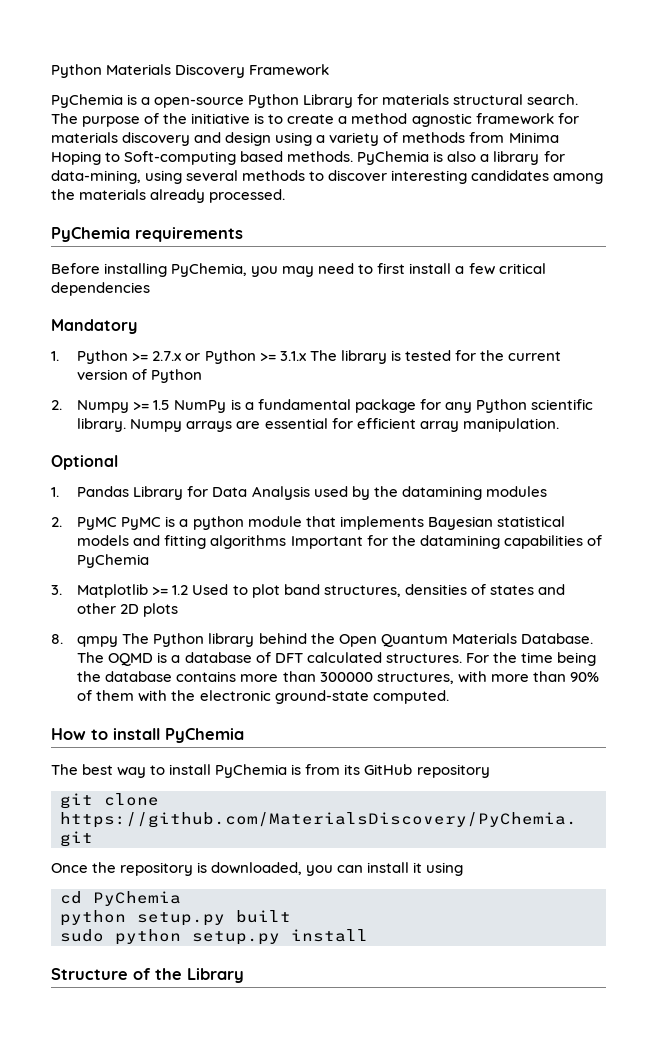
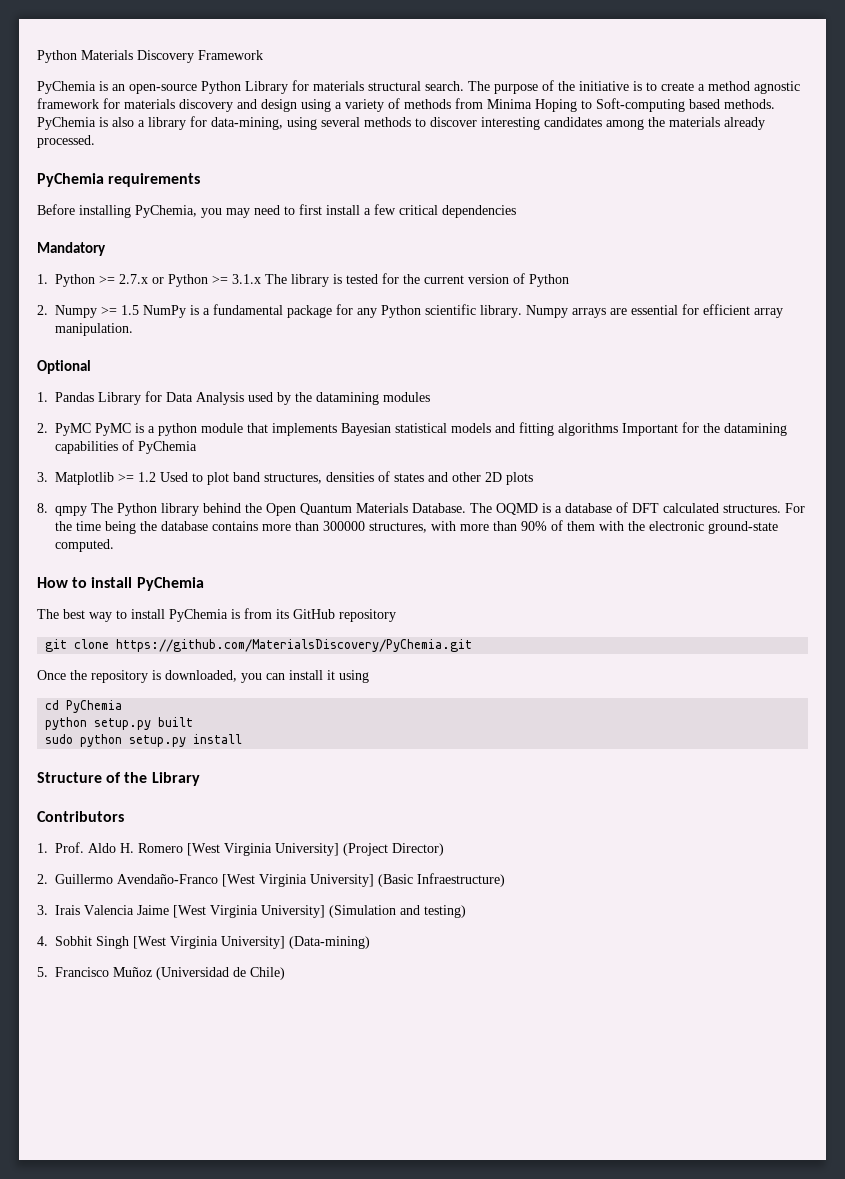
- PyChemia is a open-source Python Library for materials structural search.
+ PyChemia is an open-source Python Library for materials structural search.
+ Contributors
+ 1. Prof. Aldo H. Romero [West Virginia University] (Project Director)
+ 2. Guillermo Avendaño-Franco [West Virginia University] (Basic Infraestructure)
+ 3. Irais Valencia Jaime [West Virginia University] (Simulation and testing)
+ 4. Sobhit Singh [West Virginia University] (Data-mining)
+ 5. Francisco Muñoz (Universidad de Chile)

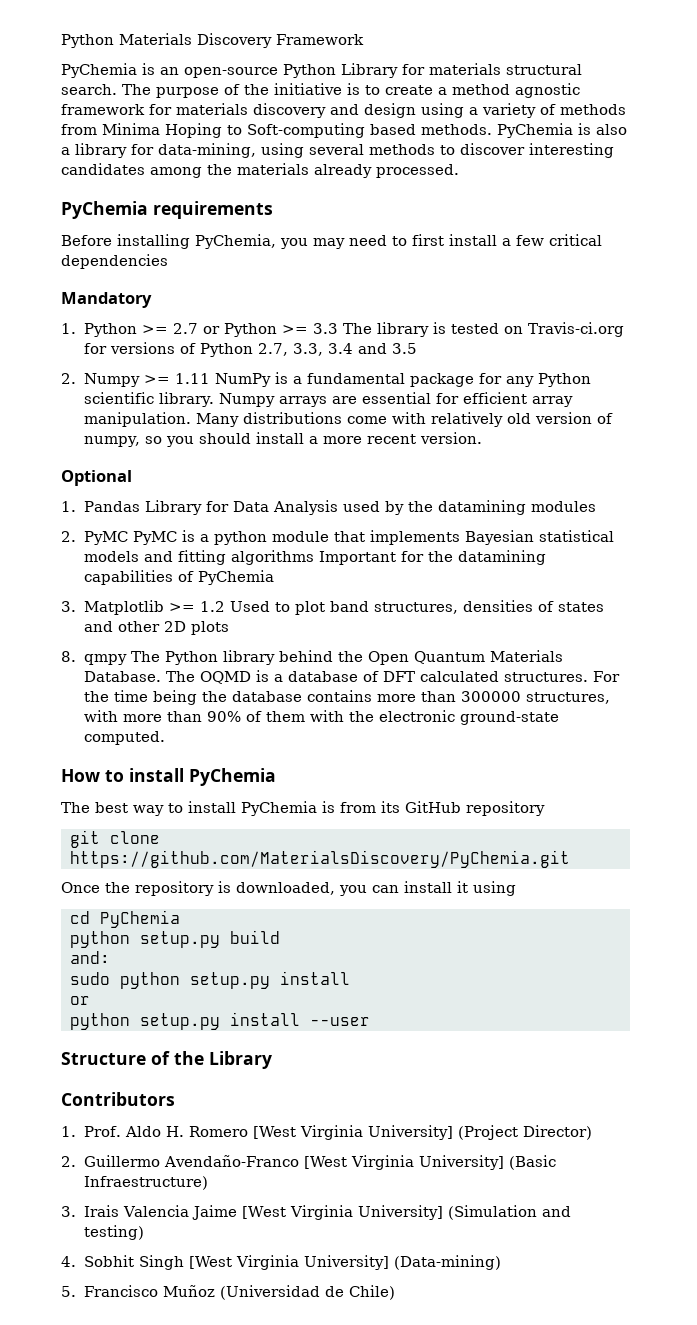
- 1. Python >= 2.7.x or Python >= 3.1.x The library is tested for the current version of Python
+ 1. Python >= 2.7 or Python >= 3.3 The library is tested on Travis-ci.org for versions of Python 2.7, 3.3, 3.4 and 3.5
- 2. Numpy >= 1.5 NumPy is a fundamental package for any Python scientific library.
+ 2. Numpy >= 1.11 NumPy is a fundamental package for any Python scientific library.
+ Many distributions come with relatively old version of numpy, so you should install a more recent version.
- python setup.py built
+ python setup.py build
+ and:
  sudo python setup.py install
+ or
+ python setup.py install --user

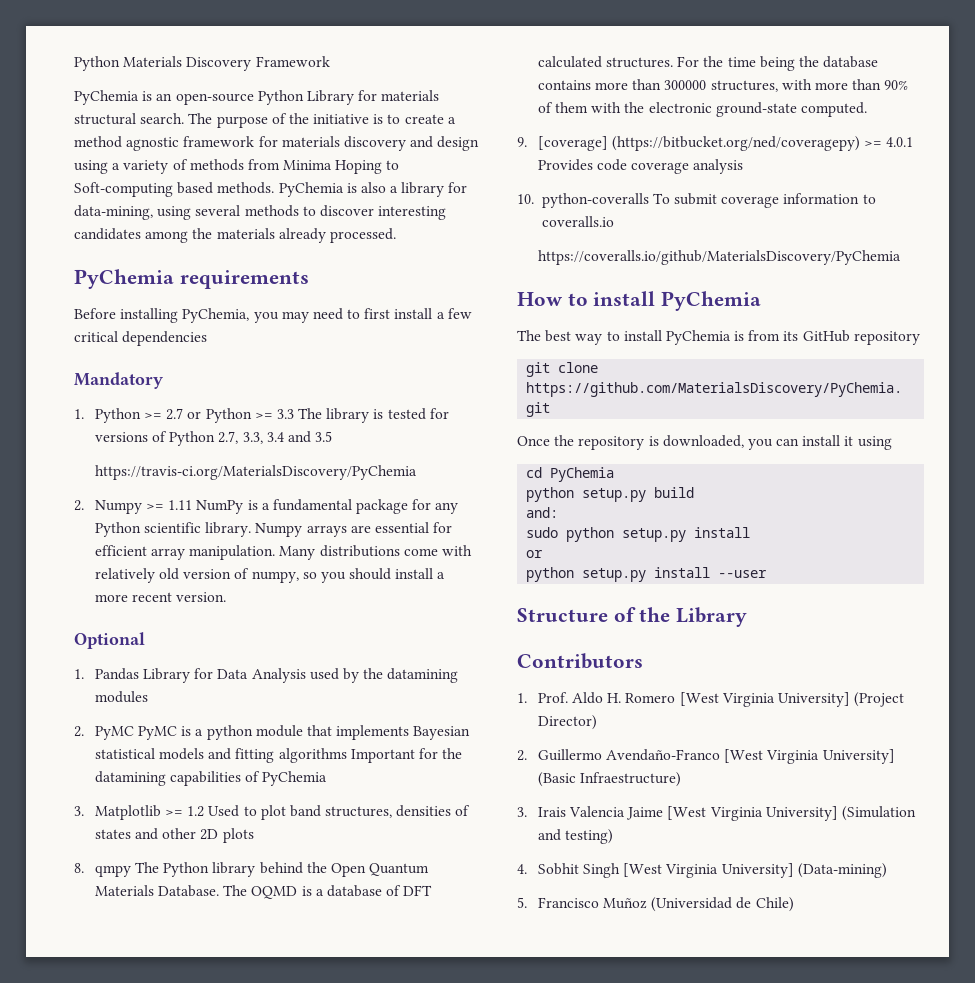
- 1. Python >= 2.7 or Python >= 3.3 The library is tested on Travis-ci.org for versions of Python 2.7, 3.3, 3.4 and 3.5
+ 1. Python >= 2.7 or Python >= 3.3 The library is tested for versions of Python 2.7, 3.3, 3.4 and 3.5
+ https://travis-ci.org/MaterialsDiscovery/PyChemia
+ 9. [coverage] (https://bitbucket.org/ned/coveragepy) >= 4.0.1 Provides code coverage analysis
+ 10. python-coveralls To submit coverage information to coveralls.io
+ https://coveralls.io/github/MaterialsDiscovery/PyChemia

